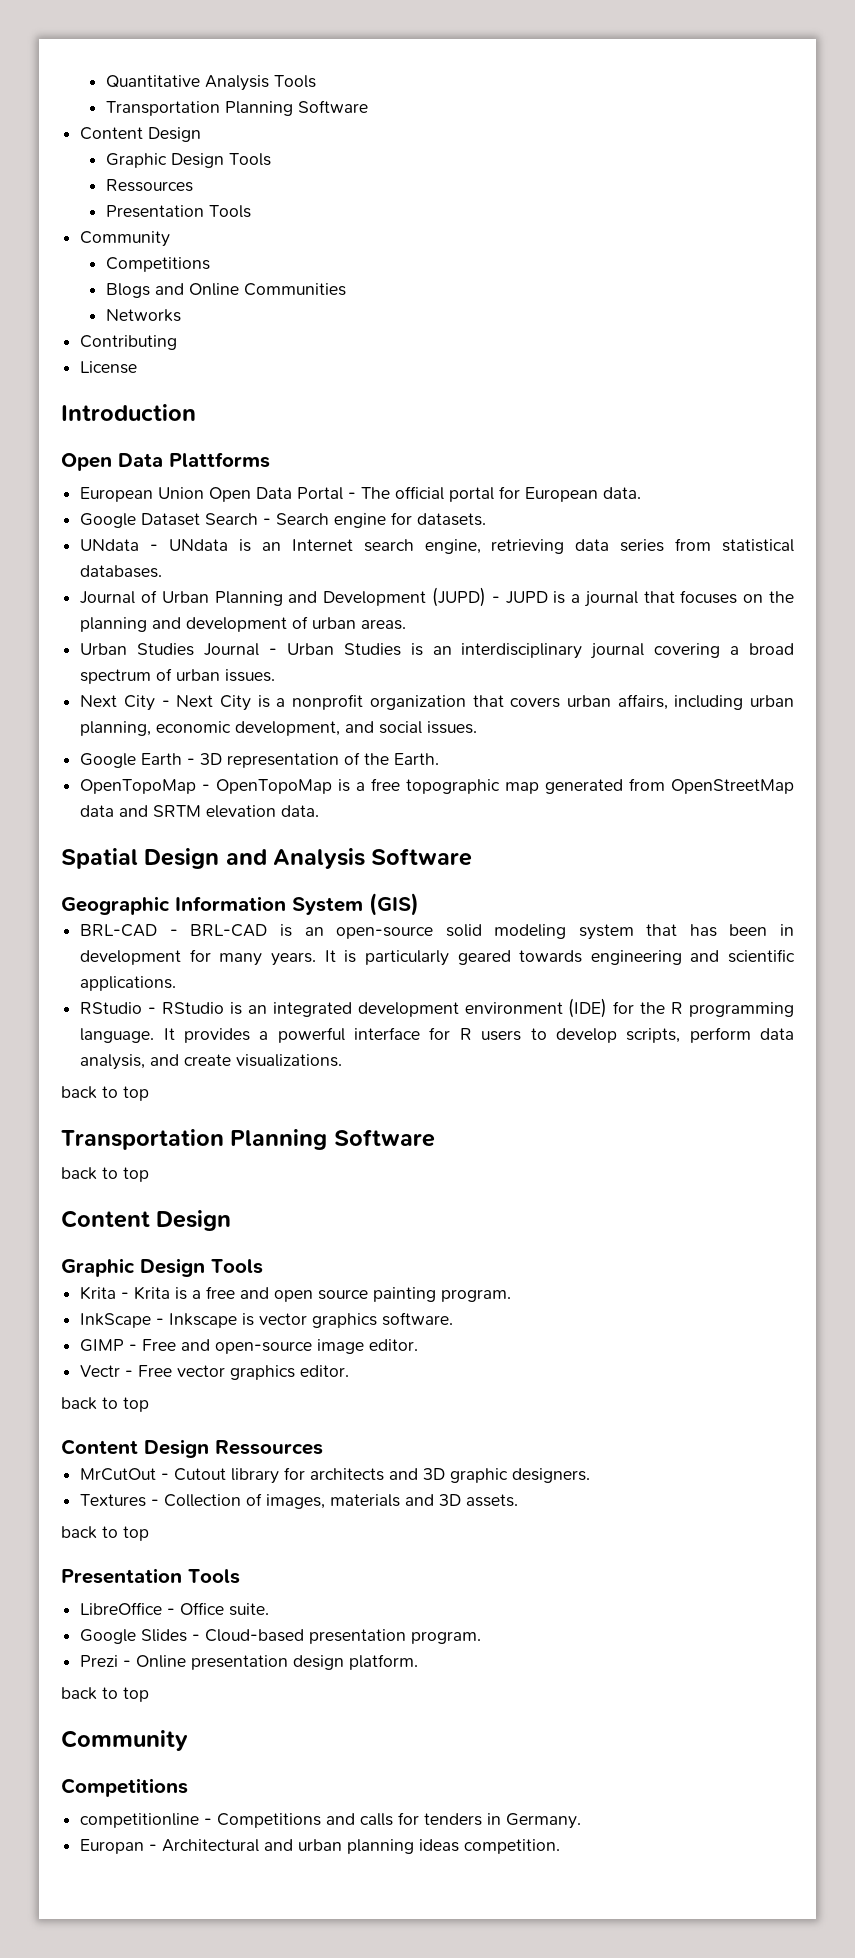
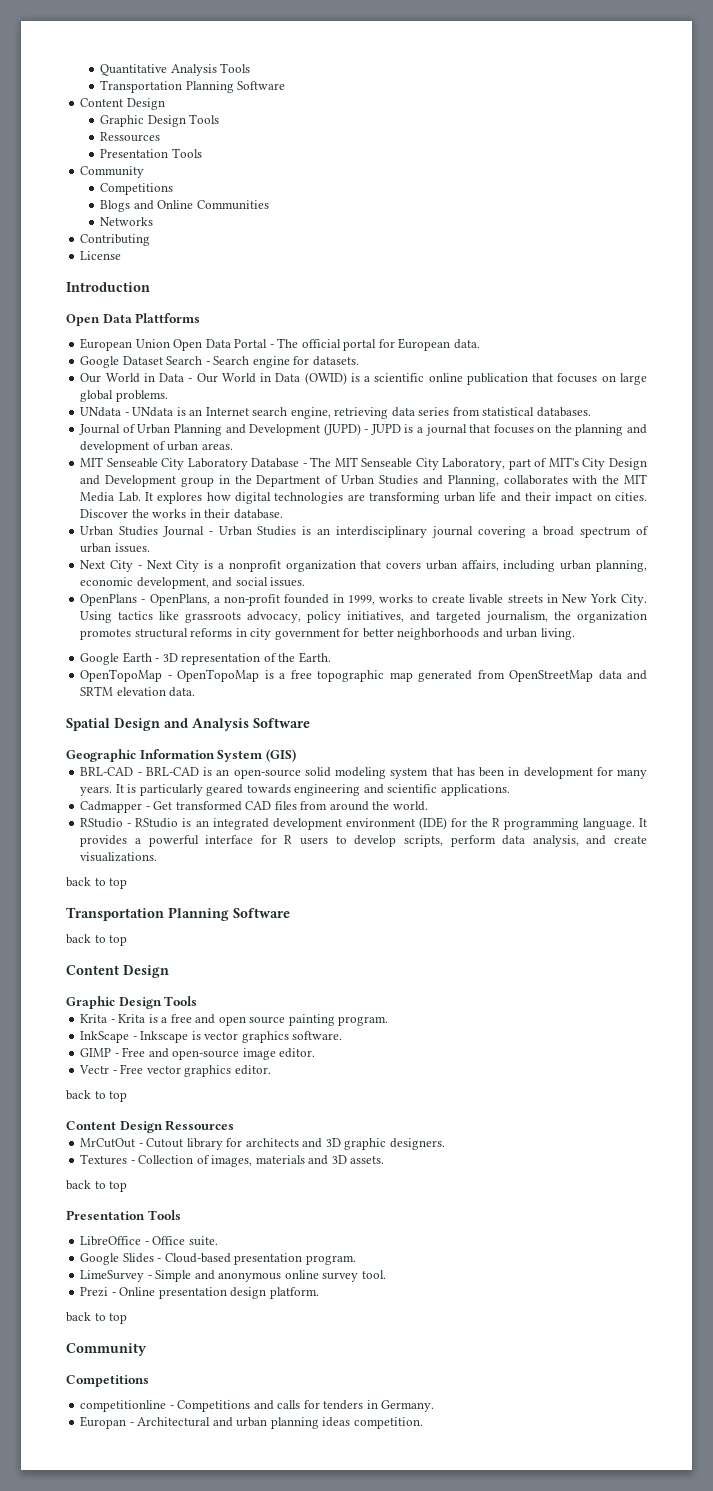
+ Our World in Data - Our World in Data (OWID) is a scientific online publication that focuses on large global problems.
+ MIT Senseable City Laboratory Database - The MIT Senseable City Laboratory, part of MIT's City Design and Development group in the Department of Urban Studies and Planning, collaborates with the MIT Media Lab. It explores how digital technologies are transforming urban life and their impact on cities. Discover the works in their database.
+ OpenPlans - OpenPlans, a non-profit founded in 1999, works to create livable streets in New York City. Using tactics like grassroots advocacy, policy initiatives, and targeted journalism, the organization promotes structural reforms in city government for better neighborhoods and urban living.
+ Cadmapper - Get transformed CAD files from around the world.
+ LimeSurvey - Simple and anonymous online survey tool.

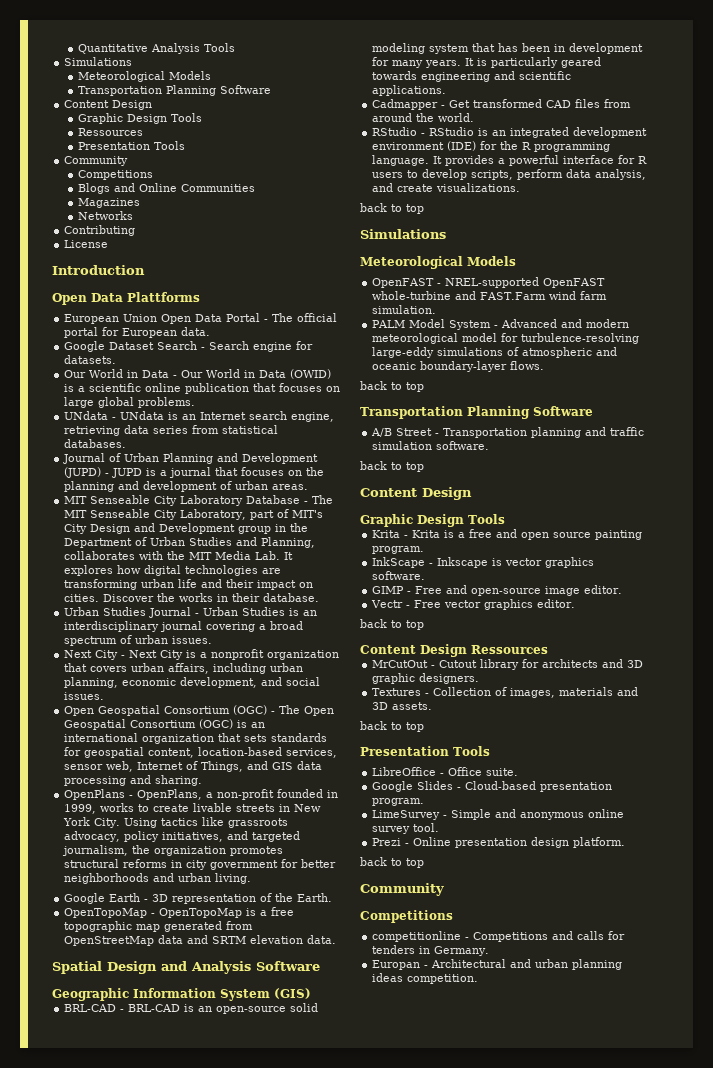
  Quantitative Analysis Tools
+ Simulations
+ Meteorological Models
+ Magazines
+ Open Geospatial Consortium (OGC) - The Open Geospatial Consortium (OGC) is an international organization that sets standards for geospatial content, location-based services, sensor web, Internet of Things, and GIS data processing and sharing.
  It provides a powerful interface for R users to develop scripts, perform data analysis, and create visualizations.
  back to top
+ Simulations
+ Meteorological Models
+ OpenFAST - NREL-supported OpenFAST whole-turbine and FAST.Farm wind farm simulation.
+ PALM Model System - Advanced and modern meteorological model for turbulence-resolving large-eddy simulations of atmospheric and oceanic boundary-layer flows.
+ back to top
  Transportation Planning Software
+ A/B Street - Transportation planning and traffic simulation software.

